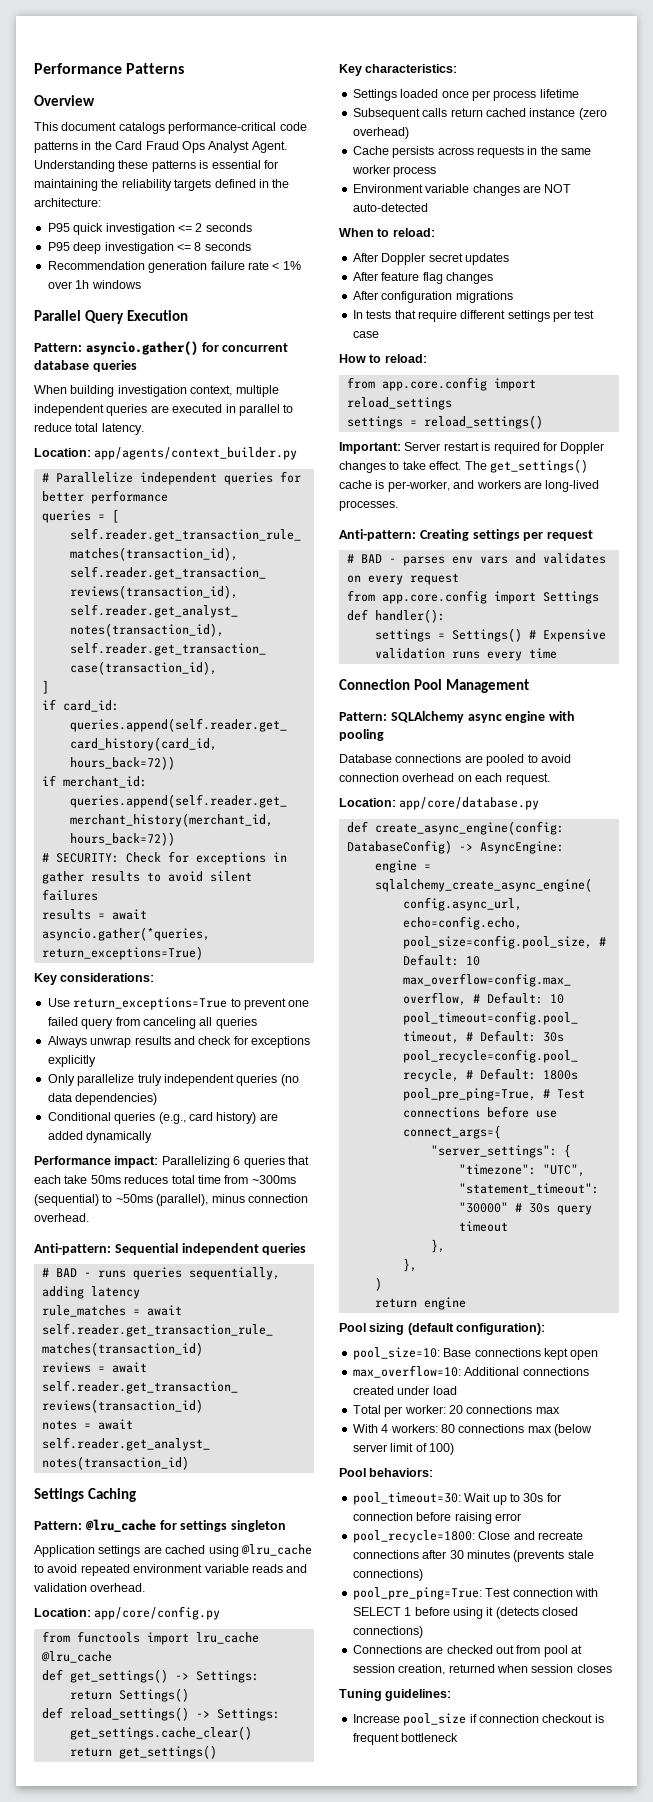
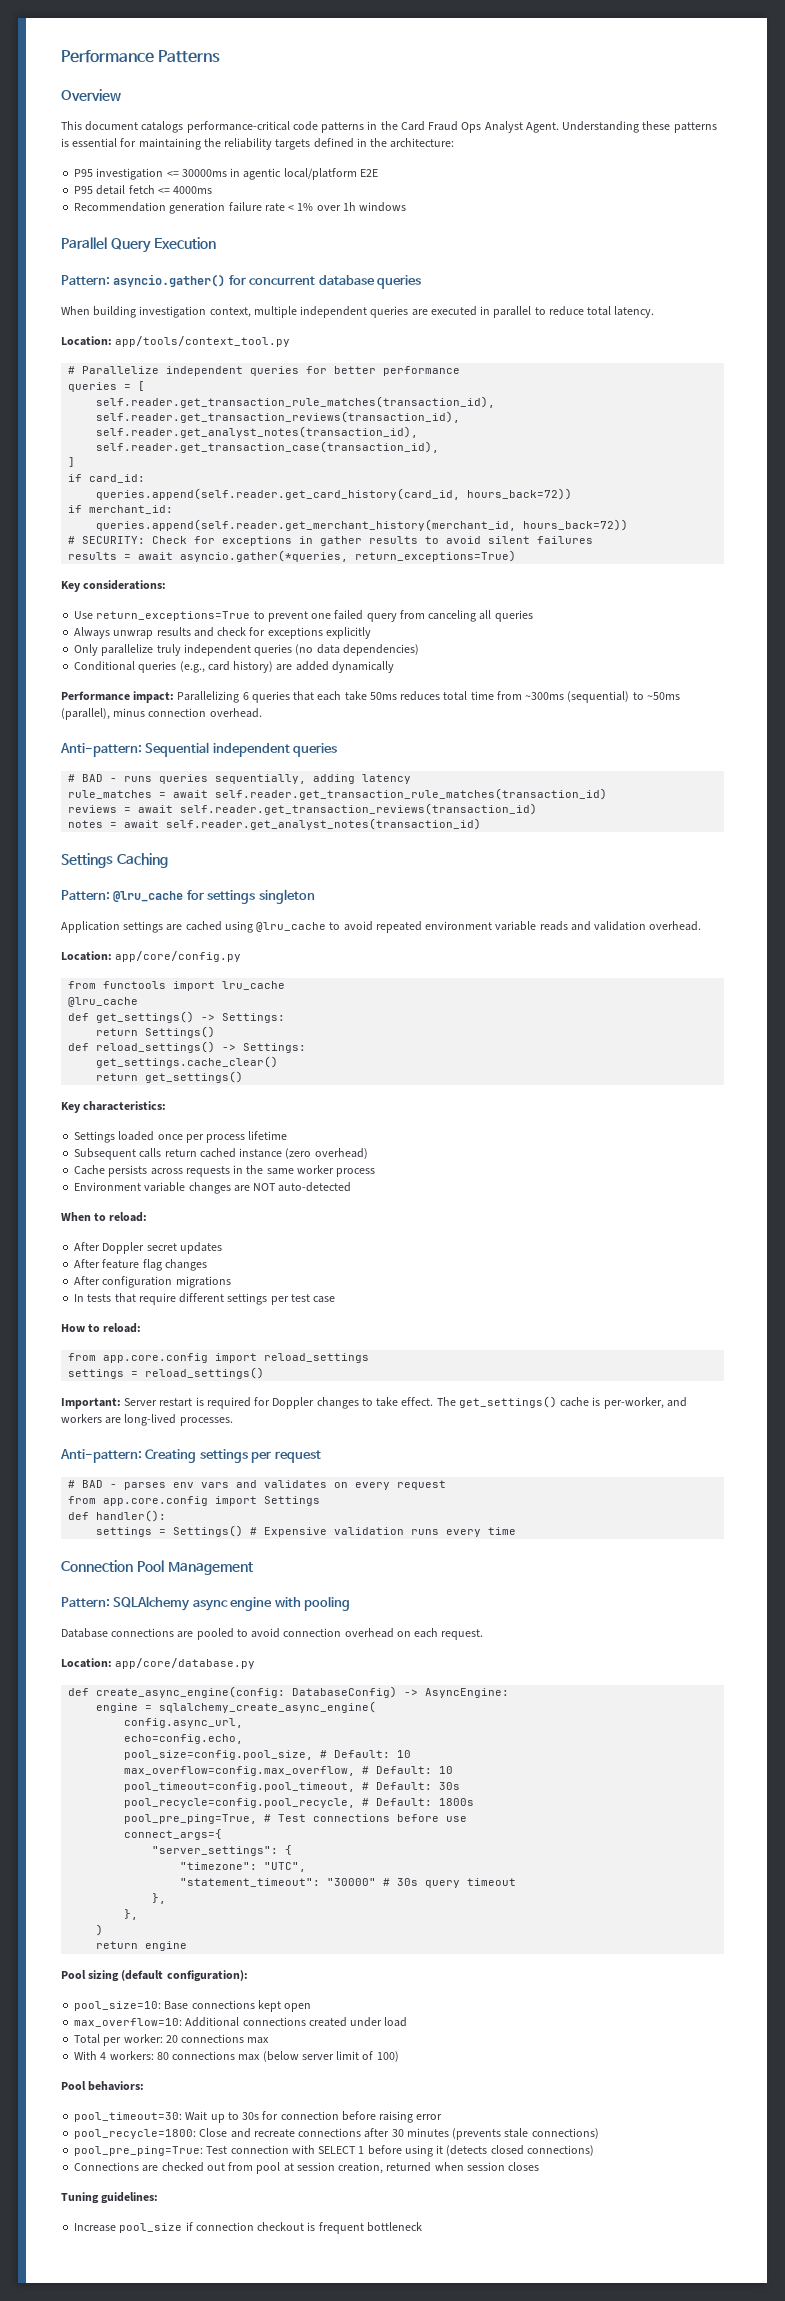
- P95 quick investigation <= 2 seconds
- P95 deep investigation <= 8 seconds
+ P95 investigation <= 30000ms in agentic local/platform E2E
+ P95 detail fetch <= 4000ms
- Location: app/agents/context_builder.py
+ Location: app/tools/context_tool.py

